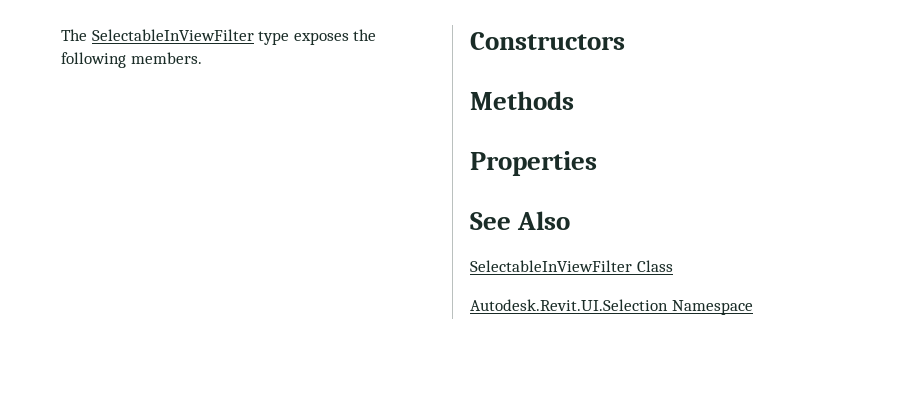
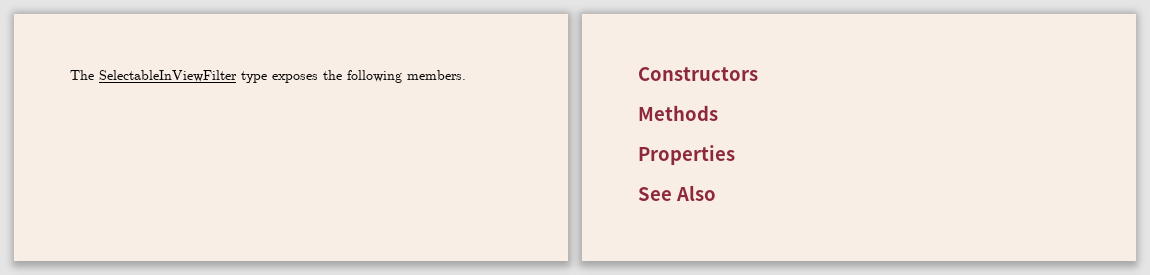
- SelectableInViewFilter Class
- Autodesk.Revit.UI.Selection Namespace

